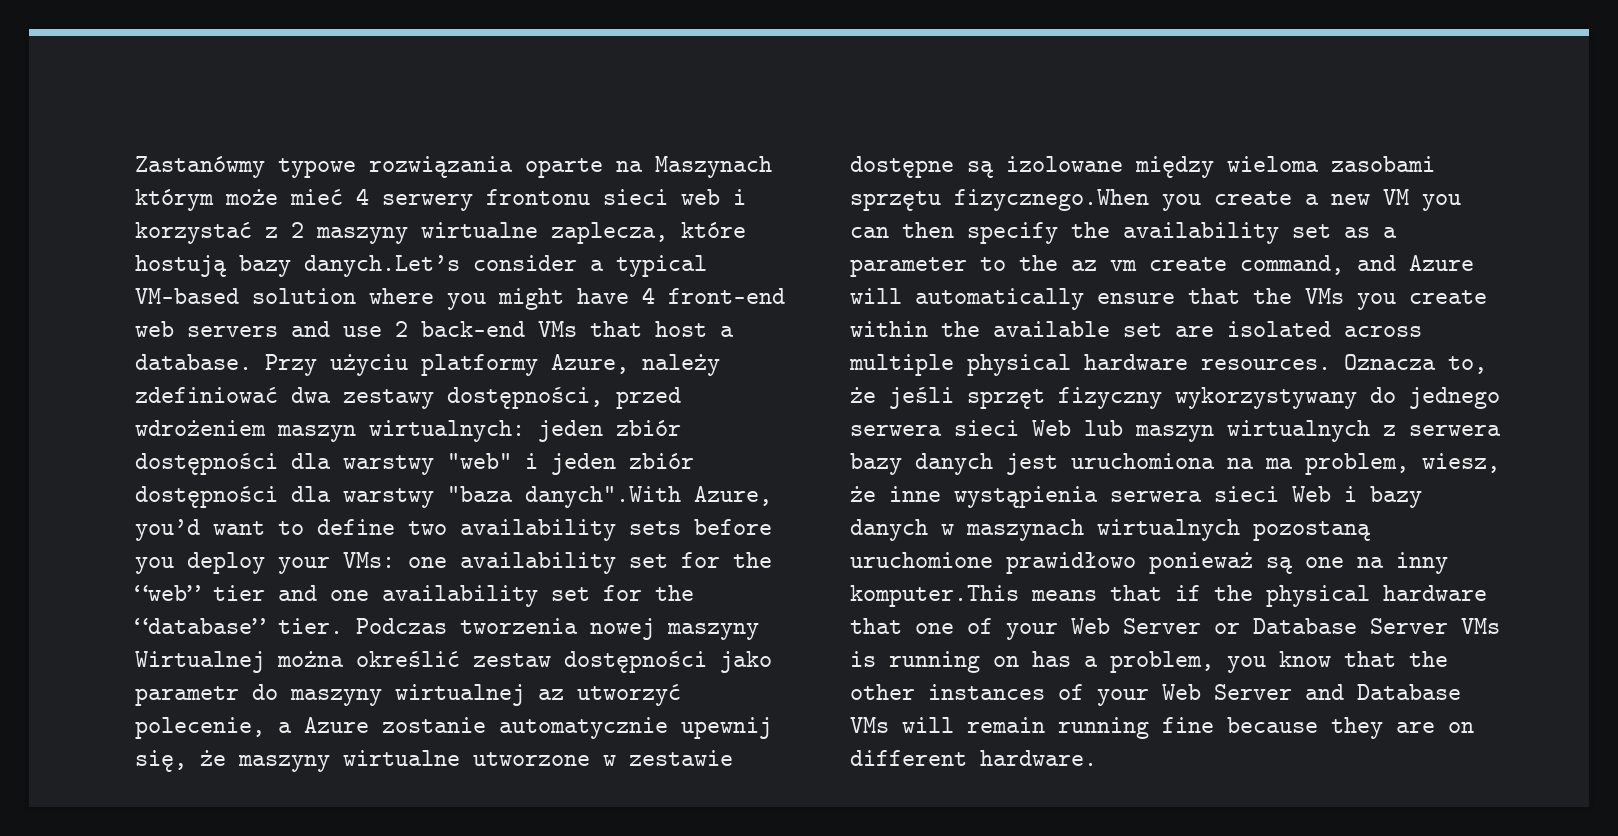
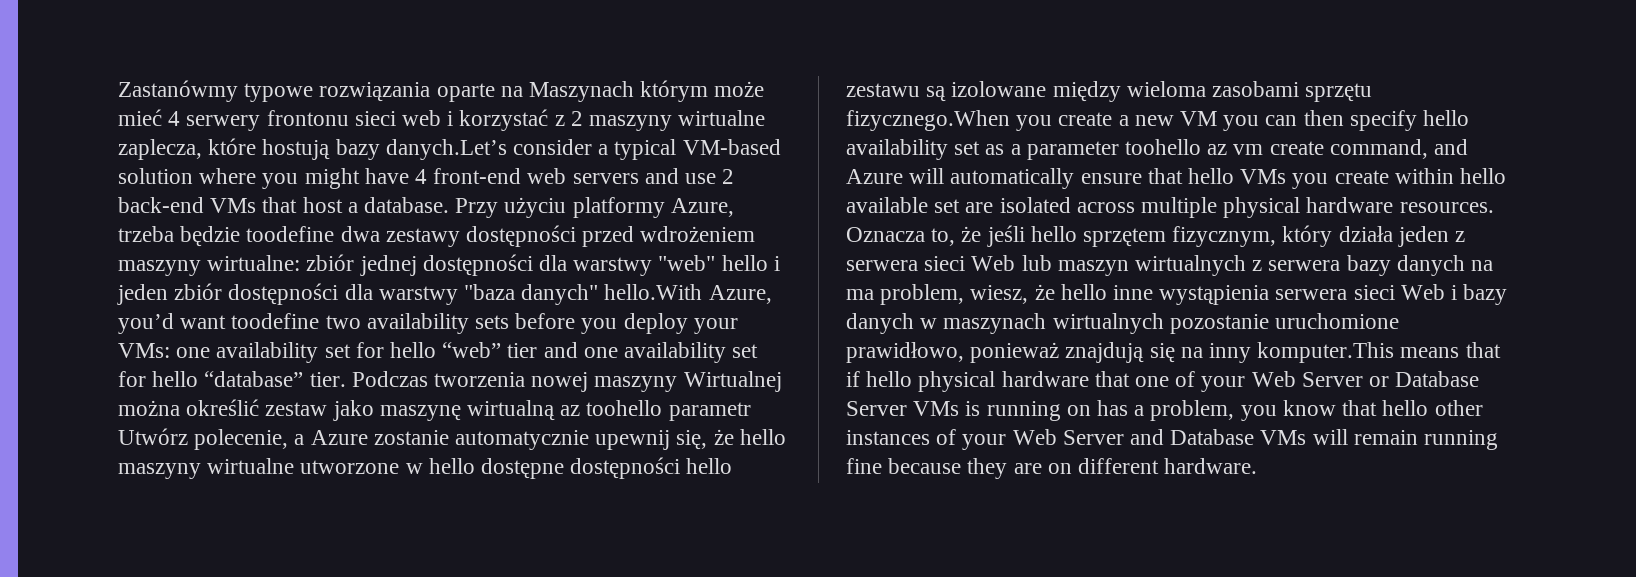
- Przy użyciu platformy Azure, należy zdefiniować dwa zestawy dostępności, przed wdrożeniem maszyn wirtualnych: jeden zbiór dostępności dla warstwy "web" i jeden zbiór dostępności dla warstwy "baza danych".With Azure, you’d want to define two availability sets before you deploy your VMs: one availability set for the “web” tier and one availability set for the “database” tier.
+ Przy użyciu platformy Azure, trzeba będzie toodefine dwa zestawy dostępności przed wdrożeniem maszyny wirtualne: zbiór jednej dostępności dla warstwy "web" hello i jeden zbiór dostępności dla warstwy "baza danych" hello.With Azure, you’d want toodefine two availability sets before you deploy your VMs: one availability set for hello “web” tier and one availability set for hello “database” tier.
- Podczas tworzenia nowej maszyny Wirtualnej można określić zestaw dostępności jako parametr do maszyny wirtualnej az utworzyć polecenie, a Azure zostanie automatycznie upewnij się, że maszyny wirtualne utworzone w zestawie dostępne są izolowane między wieloma zasobami sprzętu fizycznego.When you create a new VM you can then specify the availability set as a parameter to the az vm create command, and Azure will automatically ensure that the VMs you create within the available set are isolated across multiple physical hardware resources.
+ Podczas tworzenia nowej maszyny Wirtualnej można określić zestaw jako maszynę wirtualną az toohello parametr Utwórz polecenie, a Azure zostanie automatycznie upewnij się, że hello maszyny wirtualne utworzone w hello dostępne dostępności hello zestawu są izolowane między wieloma zasobami sprzętu fizycznego.When you create a new VM you can then specify hello availability set as a parameter toohello az vm create command, and Azure will automatically ensure that hello VMs you create within hello available set are isolated across multiple physical hardware resources.
- Oznacza to, że jeśli sprzęt fizyczny wykorzystywany do jednego serwera sieci Web lub maszyn wirtualnych z serwera bazy danych jest uruchomiona na ma problem, wiesz, że inne wystąpienia serwera sieci Web i bazy danych w maszynach wirtualnych pozostaną uruchomione prawidłowo ponieważ są one na inny komputer.This means that if the physical hardware that one of your Web Server or Database Server VMs is running on has a problem, you know that the other instances of your Web Server and Database VMs will remain running fine because they are on different hardware.
+ Oznacza to, że jeśli hello sprzętem fizycznym, który działa jeden z serwera sieci Web lub maszyn wirtualnych z serwera bazy danych na ma problem, wiesz, że hello inne wystąpienia serwera sieci Web i bazy danych w maszynach wirtualnych pozostanie uruchomione prawidłowo, ponieważ znajdują się na inny komputer.This means that if hello physical hardware that one of your Web Server or Database Server VMs is running on has a problem, you know that hello other instances of your Web Server and Database VMs will remain running fine because they are on different hardware.

